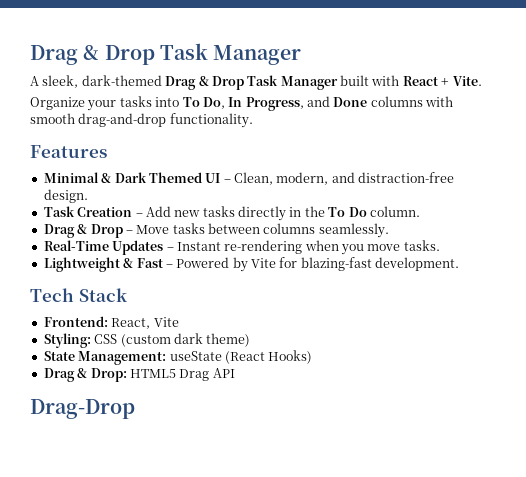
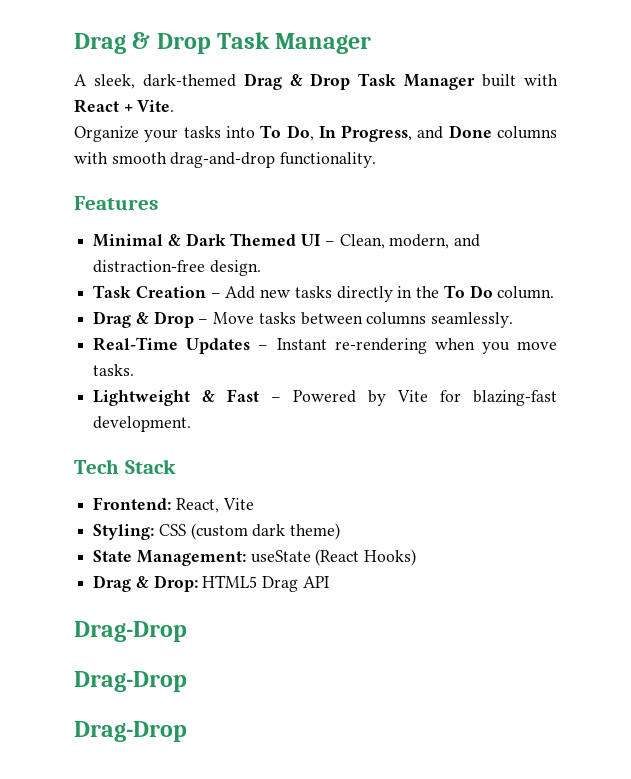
  Drag & Drop: HTML5 Drag API
+ Drag-Drop
+ Drag-Drop

